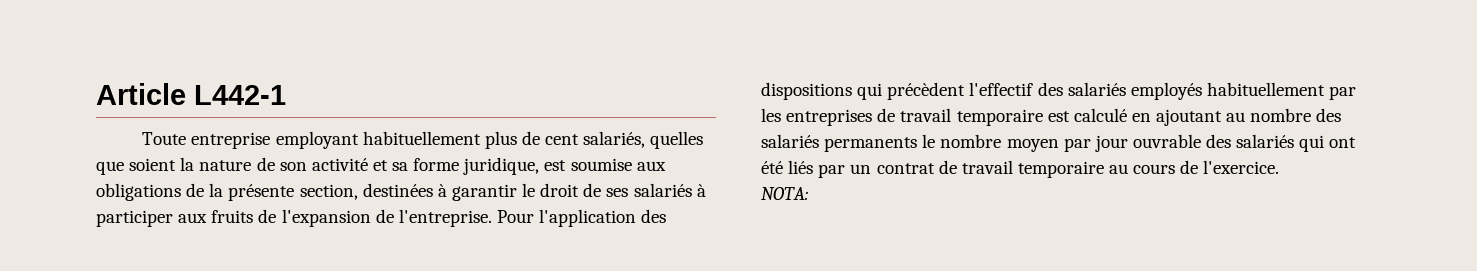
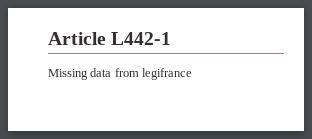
- Toute entreprise employant habituellement plus de cent salariés, quelles que soient la nature de son activité et sa forme juridique, est soumise aux obligations de la présente section, destinées à garantir le droit de ses salariés à participer aux fruits de l'expansion de l'entreprise. Pour l'application des dispositions qui précèdent l'effectif des salariés employés habituellement par les entreprises de travail temporaire est calculé en ajoutant au nombre des salariés permanents le nombre moyen par jour ouvrable des salariés qui ont été liés par un contrat de travail temporaire au cours de l'exercice.
- NOTA:
+ Missing data from legifrance

